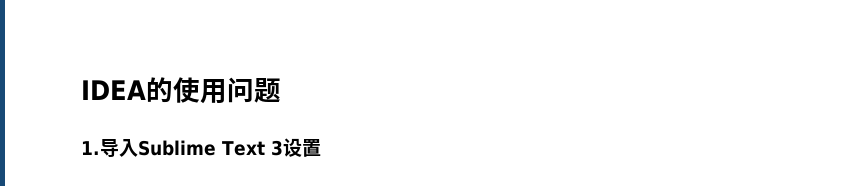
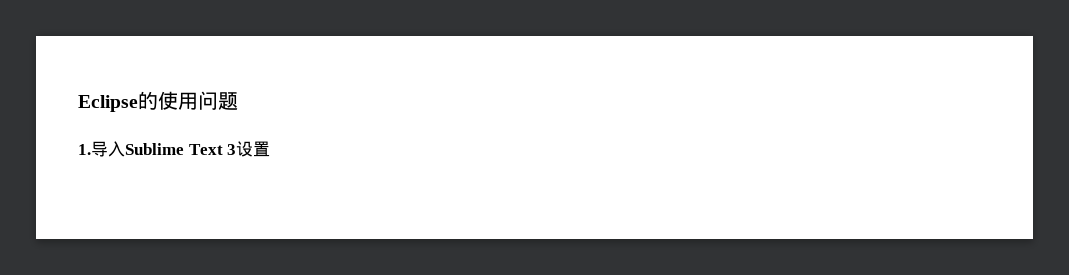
- IDEA的使用问题
+ Eclipse的使用问题

